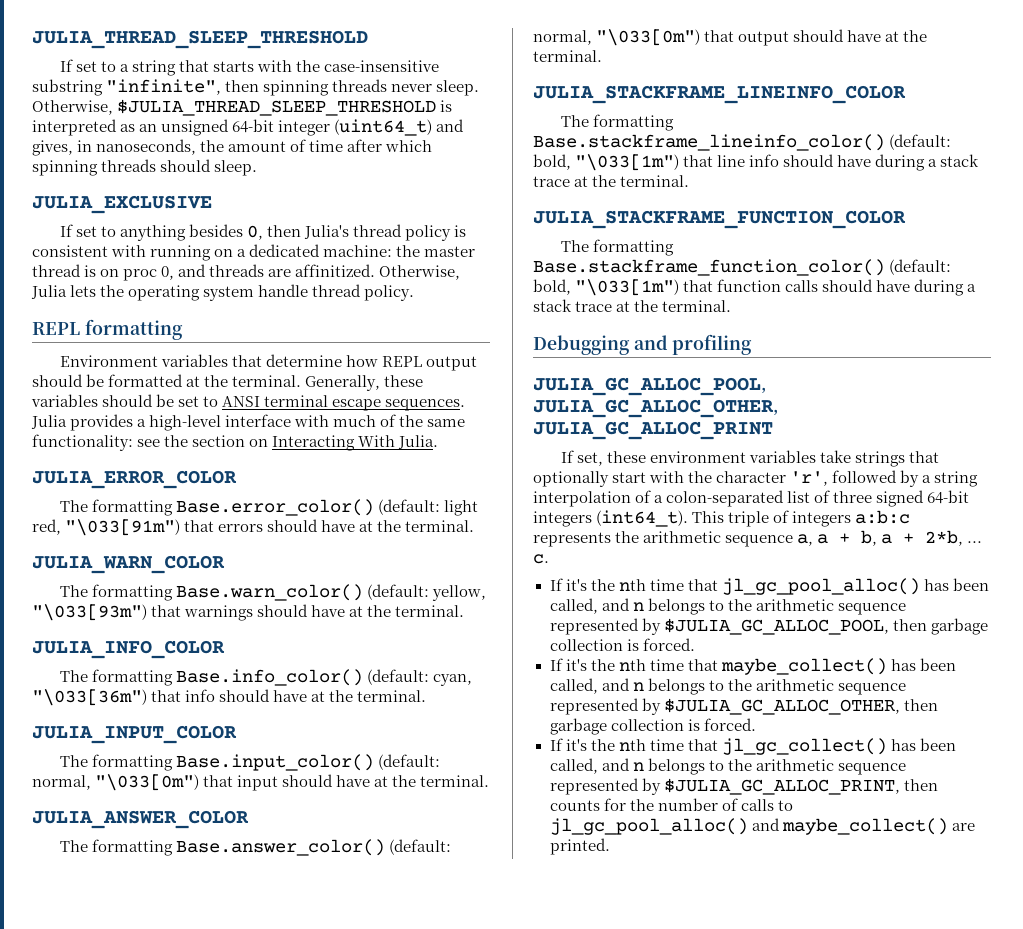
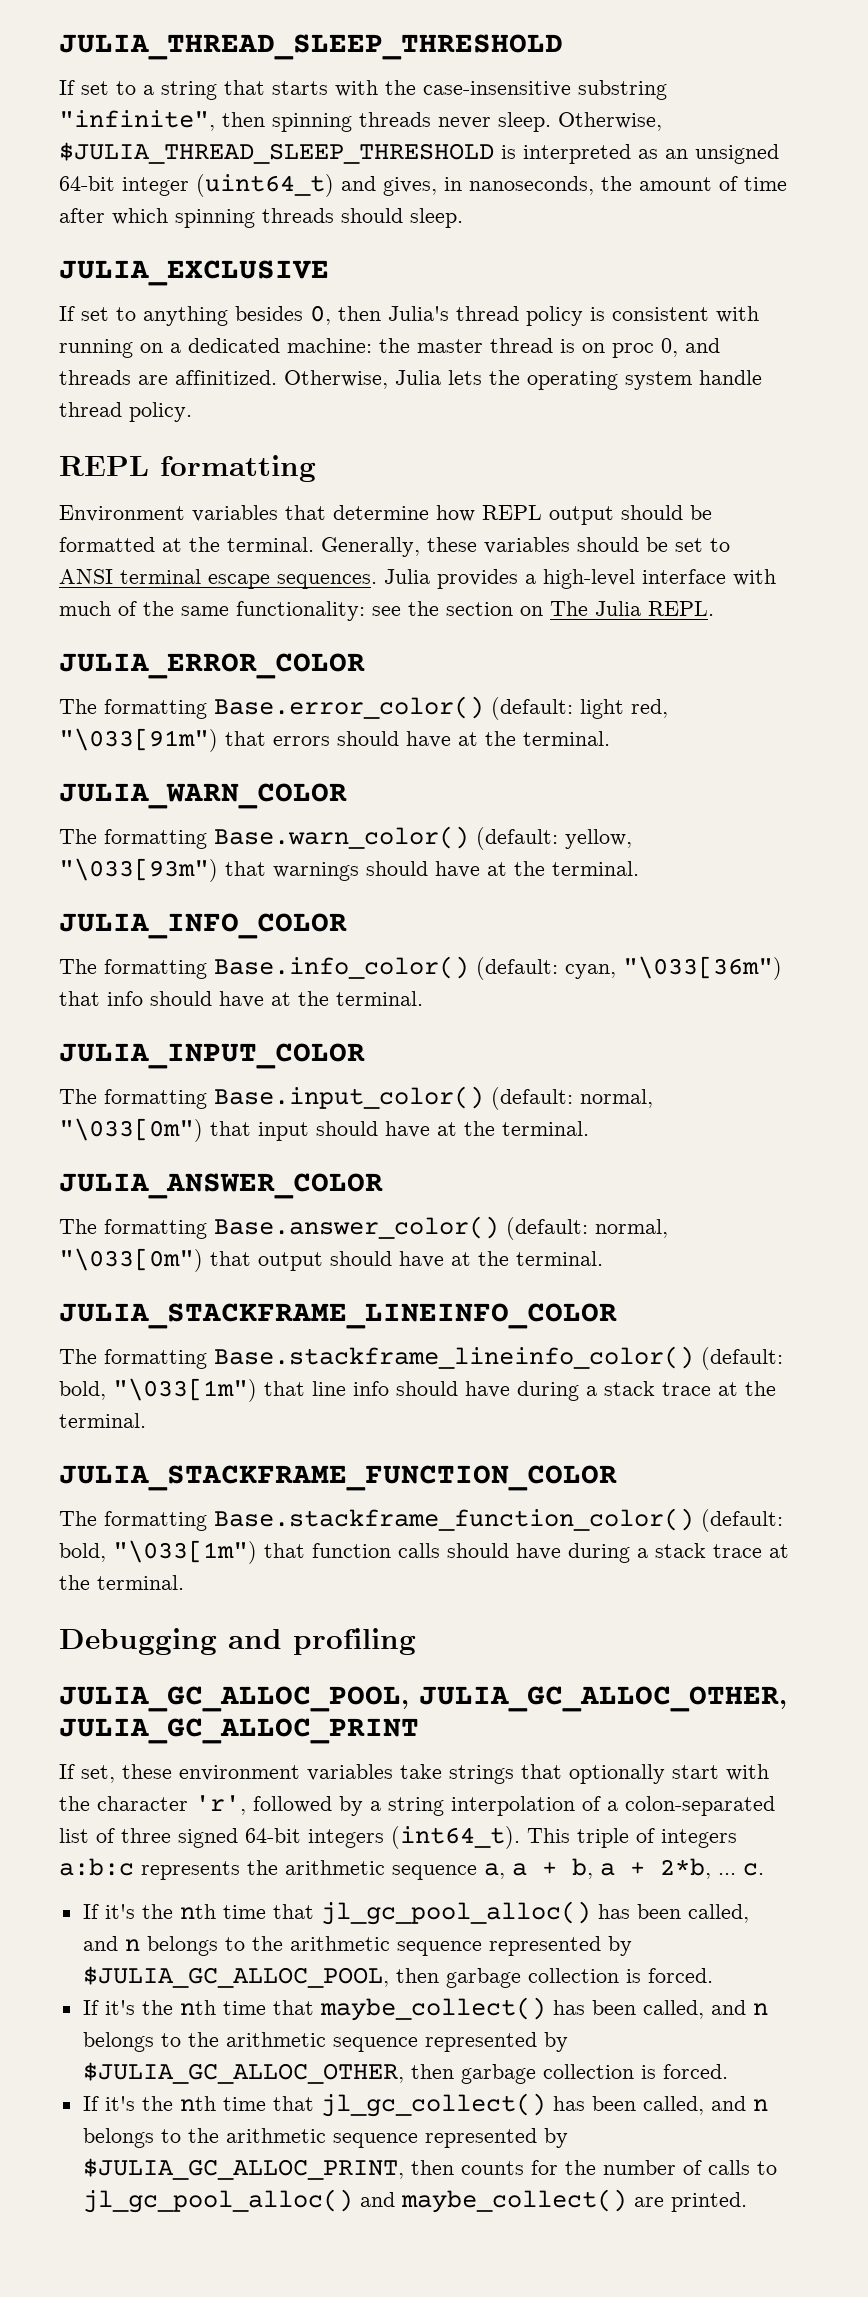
- Julia provides a high-level interface with much of the same functionality: see the section on Interacting With Julia.
+ Julia provides a high-level interface with much of the same functionality: see the section on The Julia REPL.

